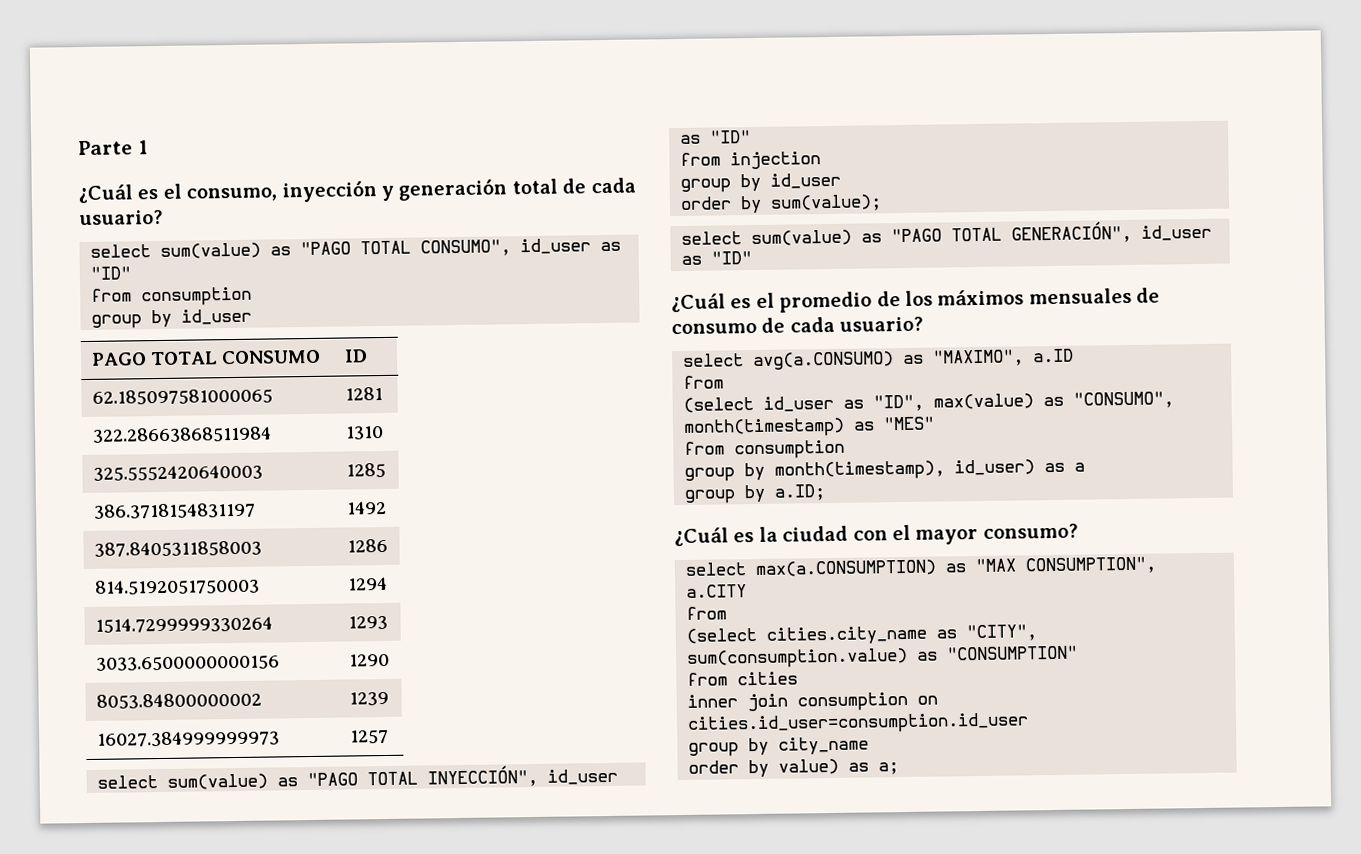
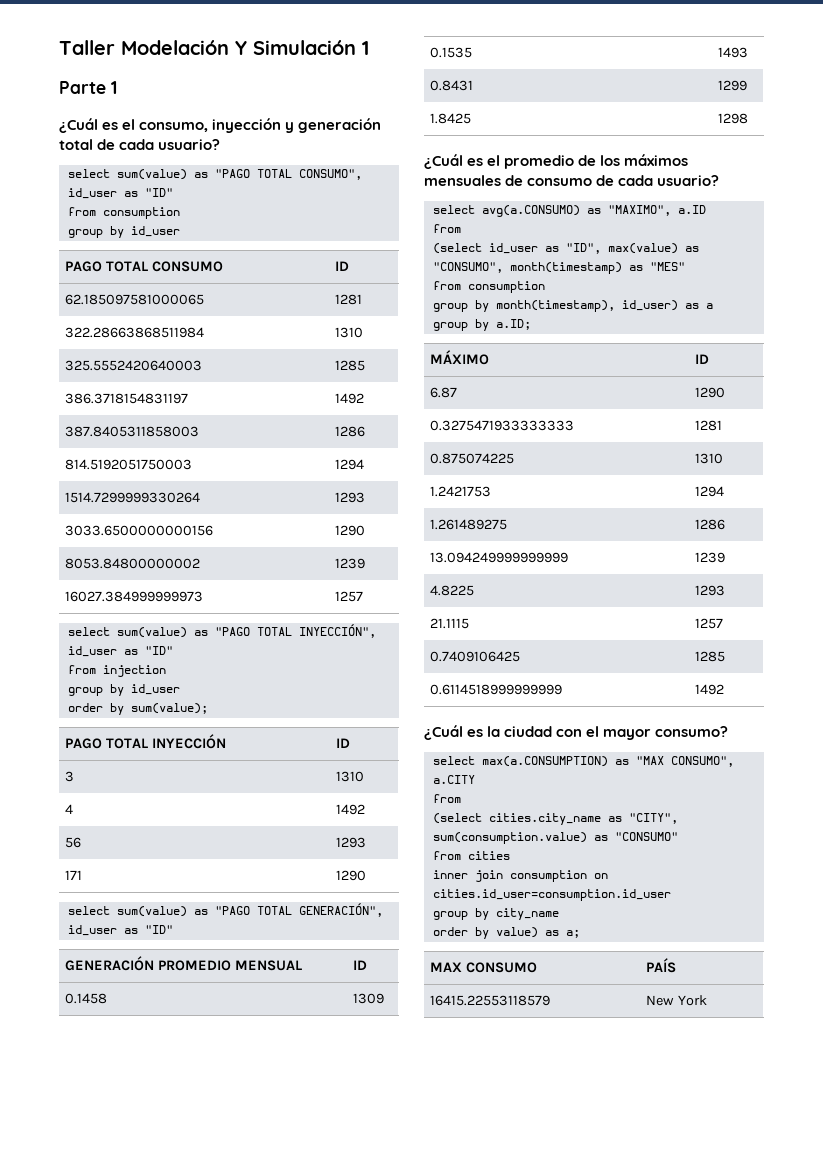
+ Taller Modelación Y Simulación 1
+ PAGO TOTAL INYECCIÓN | ID
+ 3 | 1310
+ 4 | 1492
+ 56 | 1293
+ 171 | 1290
+ GENERACIÓN PROMEDIO MENSUAL | ID
+ 0.1458 | 1309
+ 0.1535 | 1493
+ 0.8431 | 1299
+ 1.8425 | 1298
+ MÁXIMO | ID
+ 6.87 | 1290
+ 0.3275471933333333 | 1281
+ 0.875074225 | 1310
+ 1.2421753 | 1294
+ 1.261489275 | 1286
+ 13.094249999999999 | 1239
+ 4.8225 | 1293
+ 21.1115 | 1257
+ 0.7409106425 | 1285
+ 0.6114518999999999 | 1492
- select max(a.CONSUMPTION) as "MAX CONSUMPTION", a.CITY
+ select max(a.CONSUMPTION) as "MAX CONSUMO", a.CITY
- (select cities.city_name as "CITY", sum(consumption.value) as "CONSUMPTION"
+ (select cities.city_name as "CITY", sum(consumption.value) as "CONSUMO"
+ MAX CONSUMO | PAÍS
+ 16415.22553118579 | New York

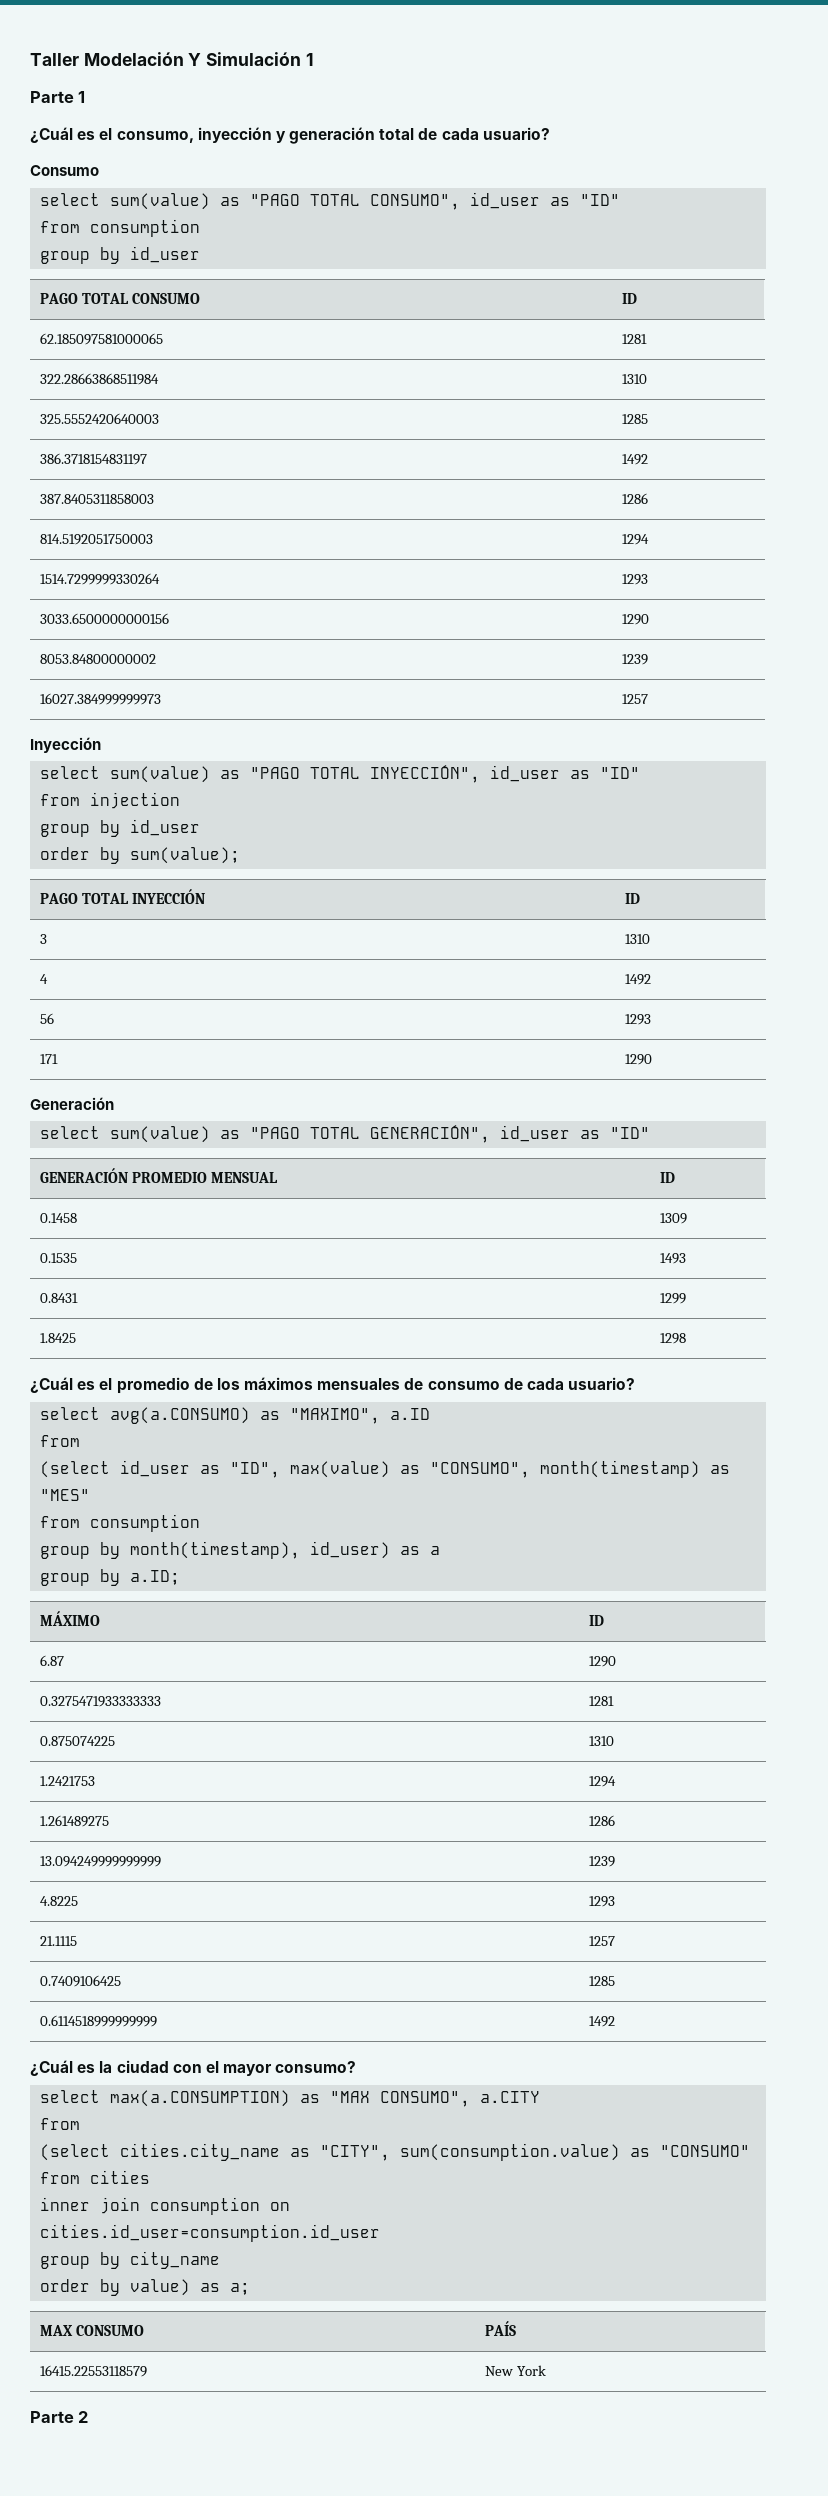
+ Consumo
+ Inyección
+ Generación
+ Parte 2

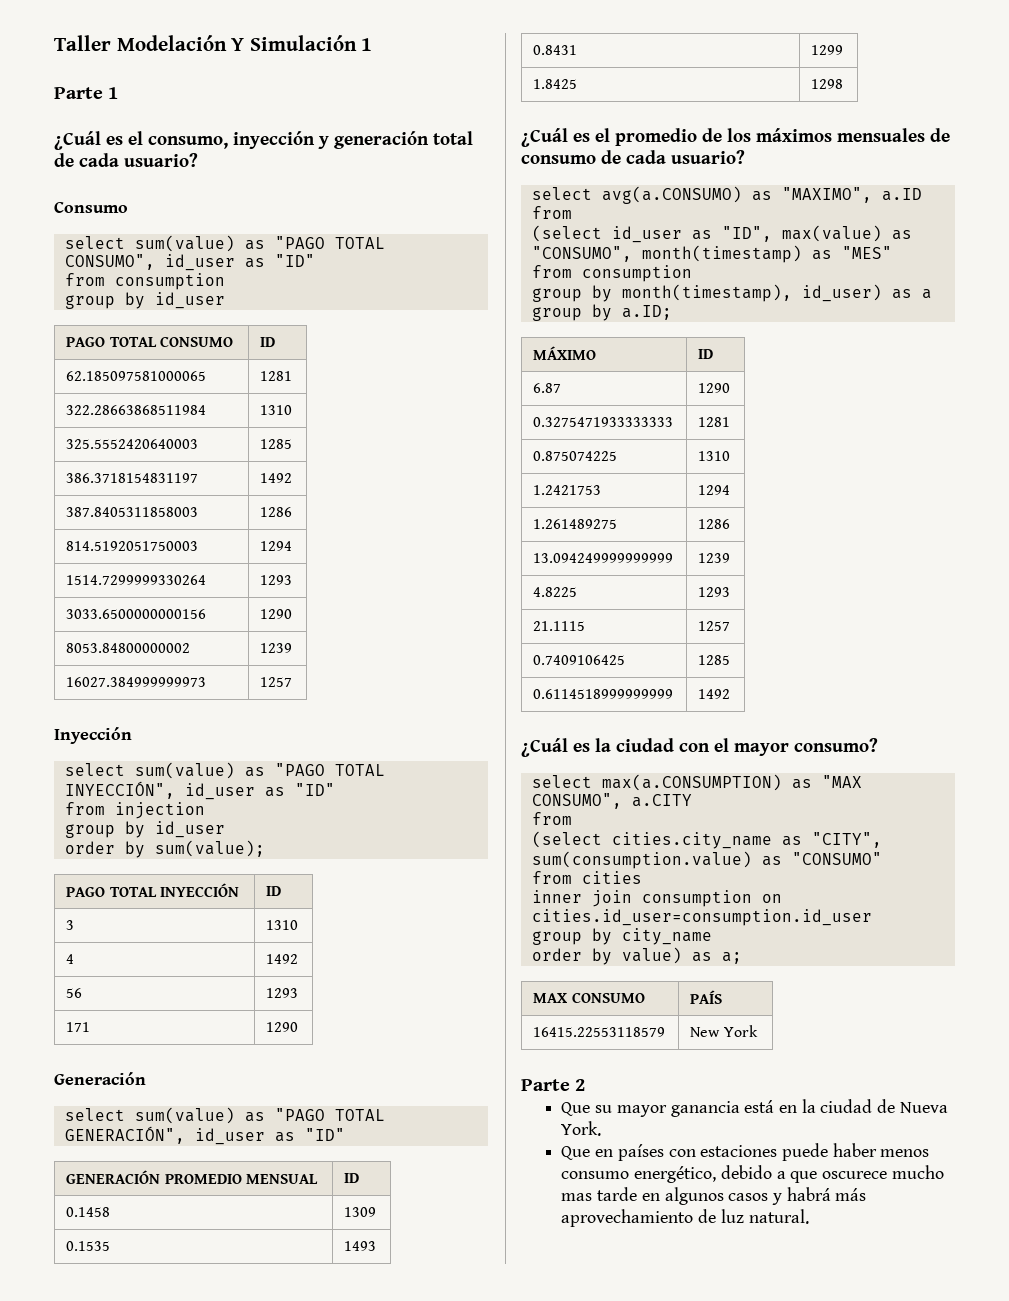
+ Que su mayor ganancia está en la ciudad de Nueva York.
+ Que en países con estaciones puede haber menos consumo energético, debido a que oscurece mucho mas tarde en algunos casos y habrá más aprovechamiento de luz natural.

